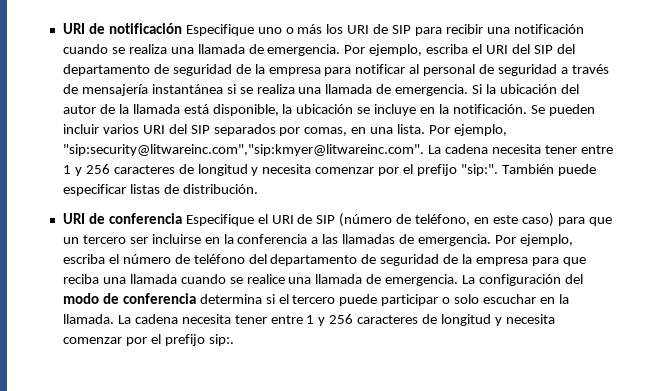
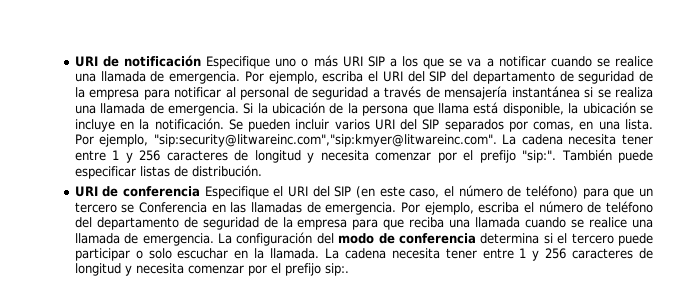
- URI de notificación Especifique uno o más los URI de SIP para recibir una notificación cuando se realiza una llamada de emergencia.
+ URI de notificación Especifique uno o más URI SIP a los que se va a notificar cuando se realice una llamada de emergencia.
- Si la ubicación del autor de la llamada está disponible, la ubicación se incluye en la notificación.
+ Si la ubicación de la persona que llama está disponible, la ubicación se incluye en la notificación.
- URI de conferencia Especifique el URI de SIP (número de teléfono, en este caso) para que un tercero ser incluirse en la conferencia a las llamadas de emergencia.
+ URI de conferencia Especifique el URI del SIP (en este caso, el número de teléfono) para que un tercero se Conferencia en las llamadas de emergencia.

